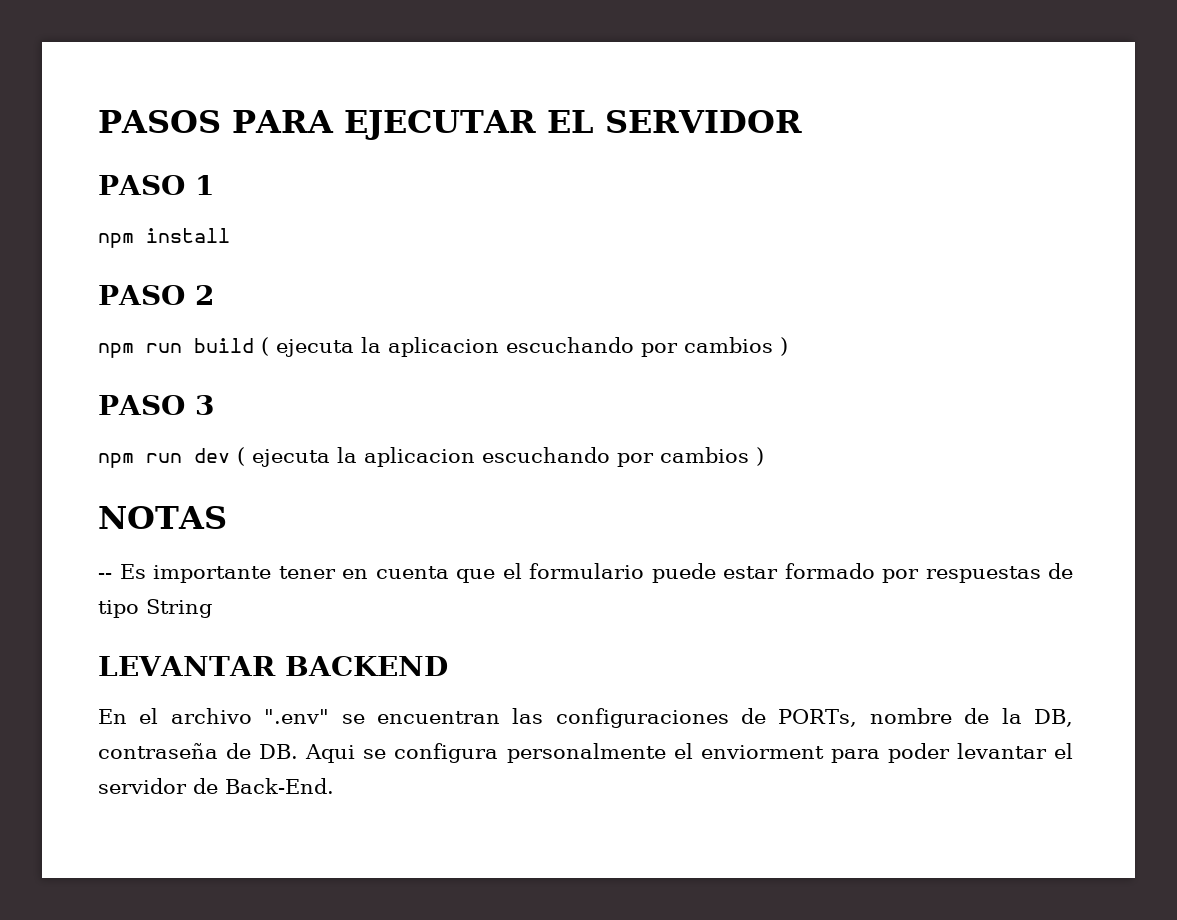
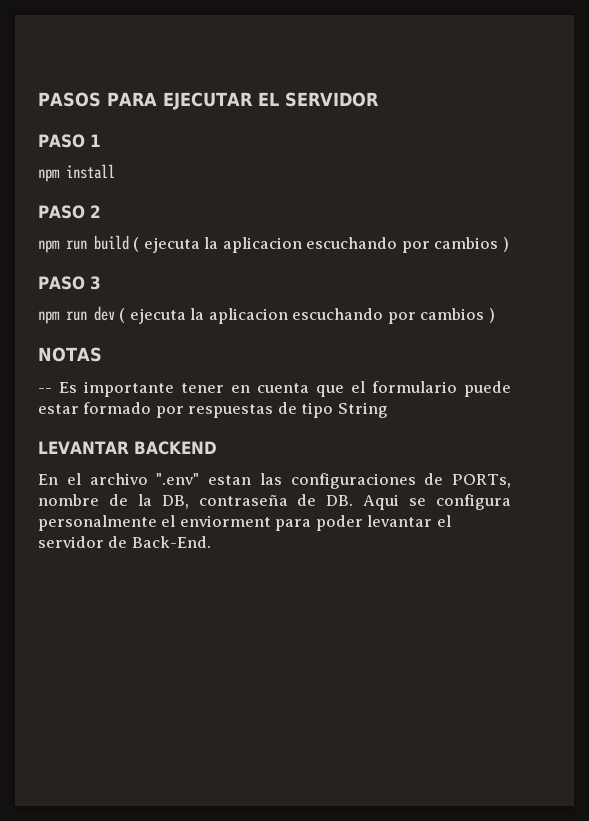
- En el archivo ".env" se encuentran las configuraciones de PORTs, nombre de la DB, contraseña de DB. Aqui se configura personalmente el enviorment para poder levantar el servidor de Back-End.
+ En el archivo ".env" estan las configuraciones de PORTs, nombre de la DB, contraseña de DB. Aqui se configura personalmente el enviorment para poder levantar el servidor de Back-End.

